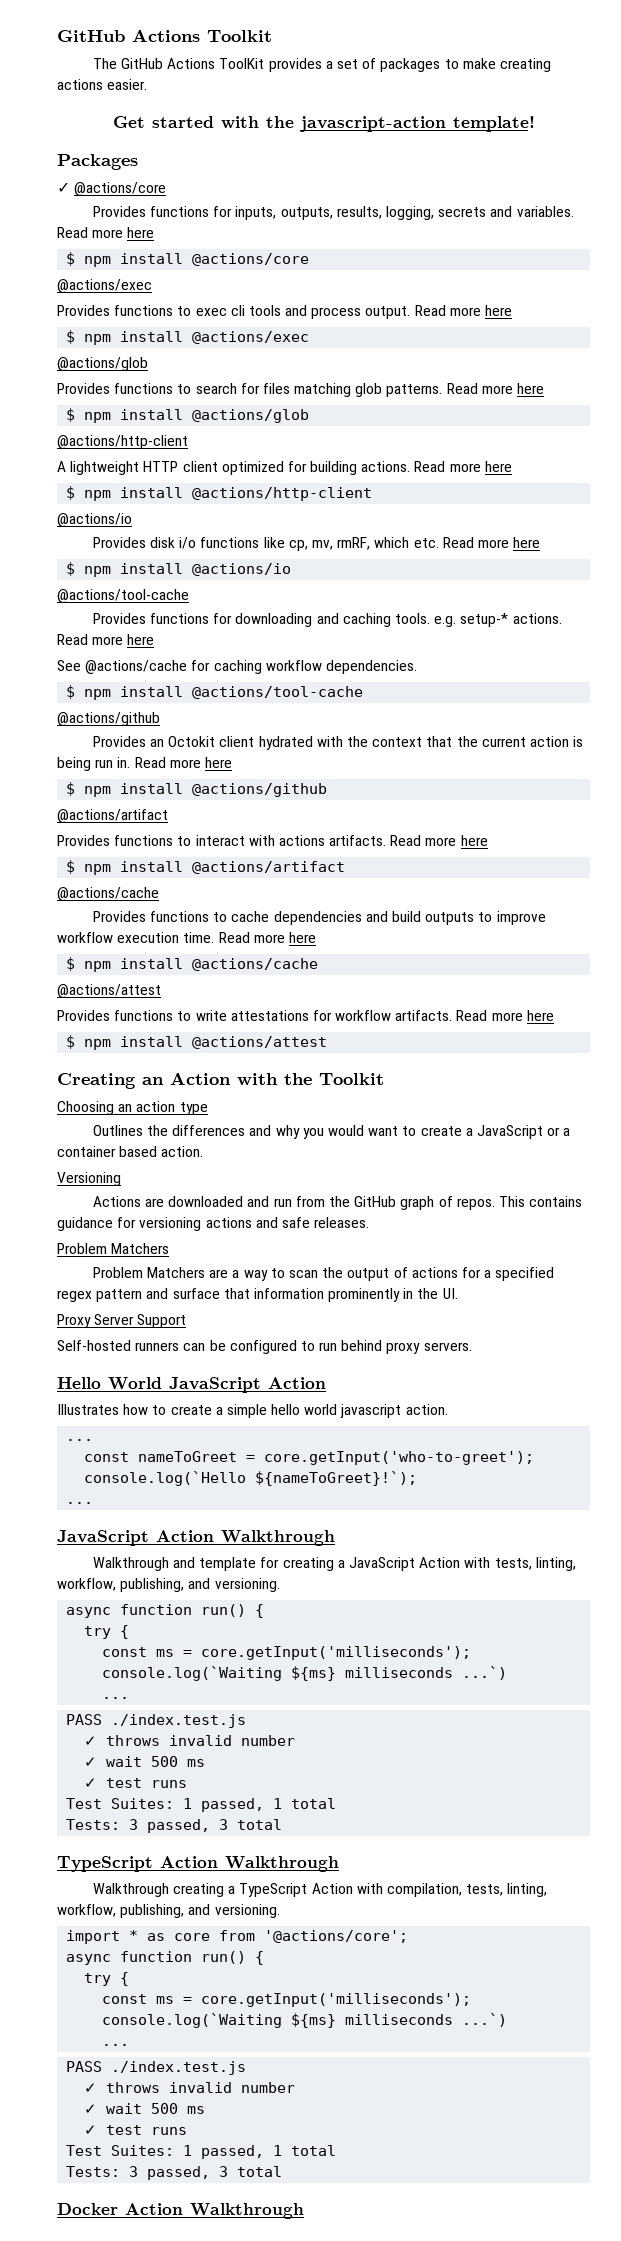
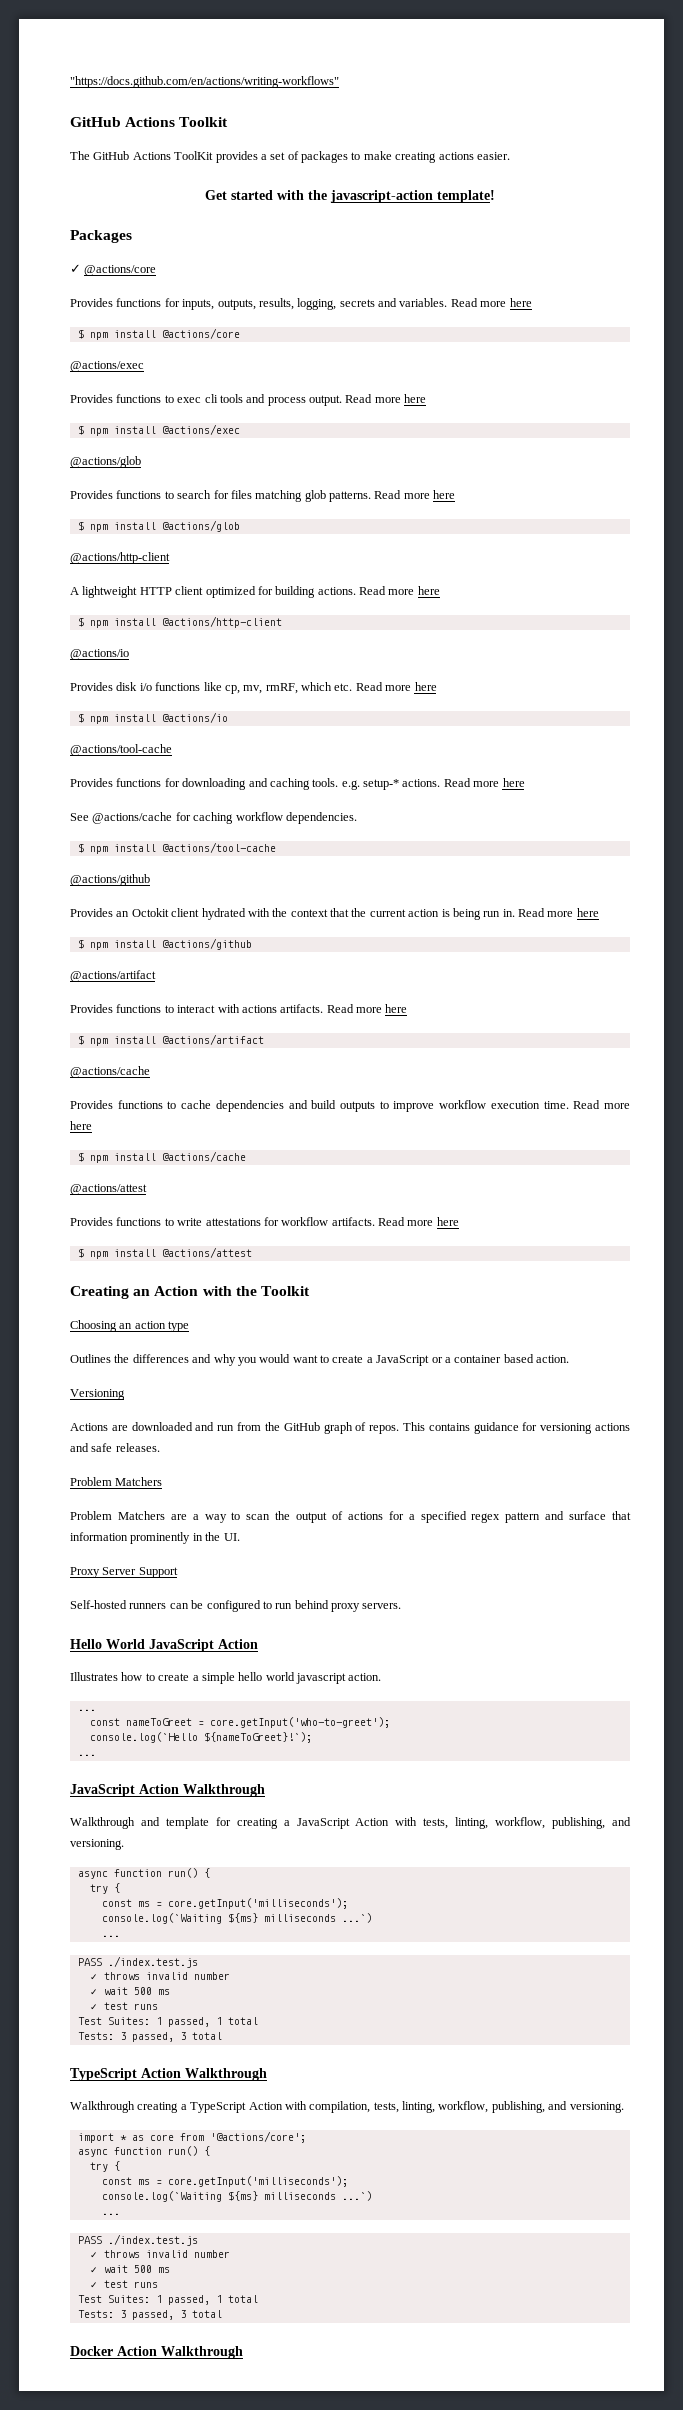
+ "https://docs.github.com/en/actions/writing-workflows"

